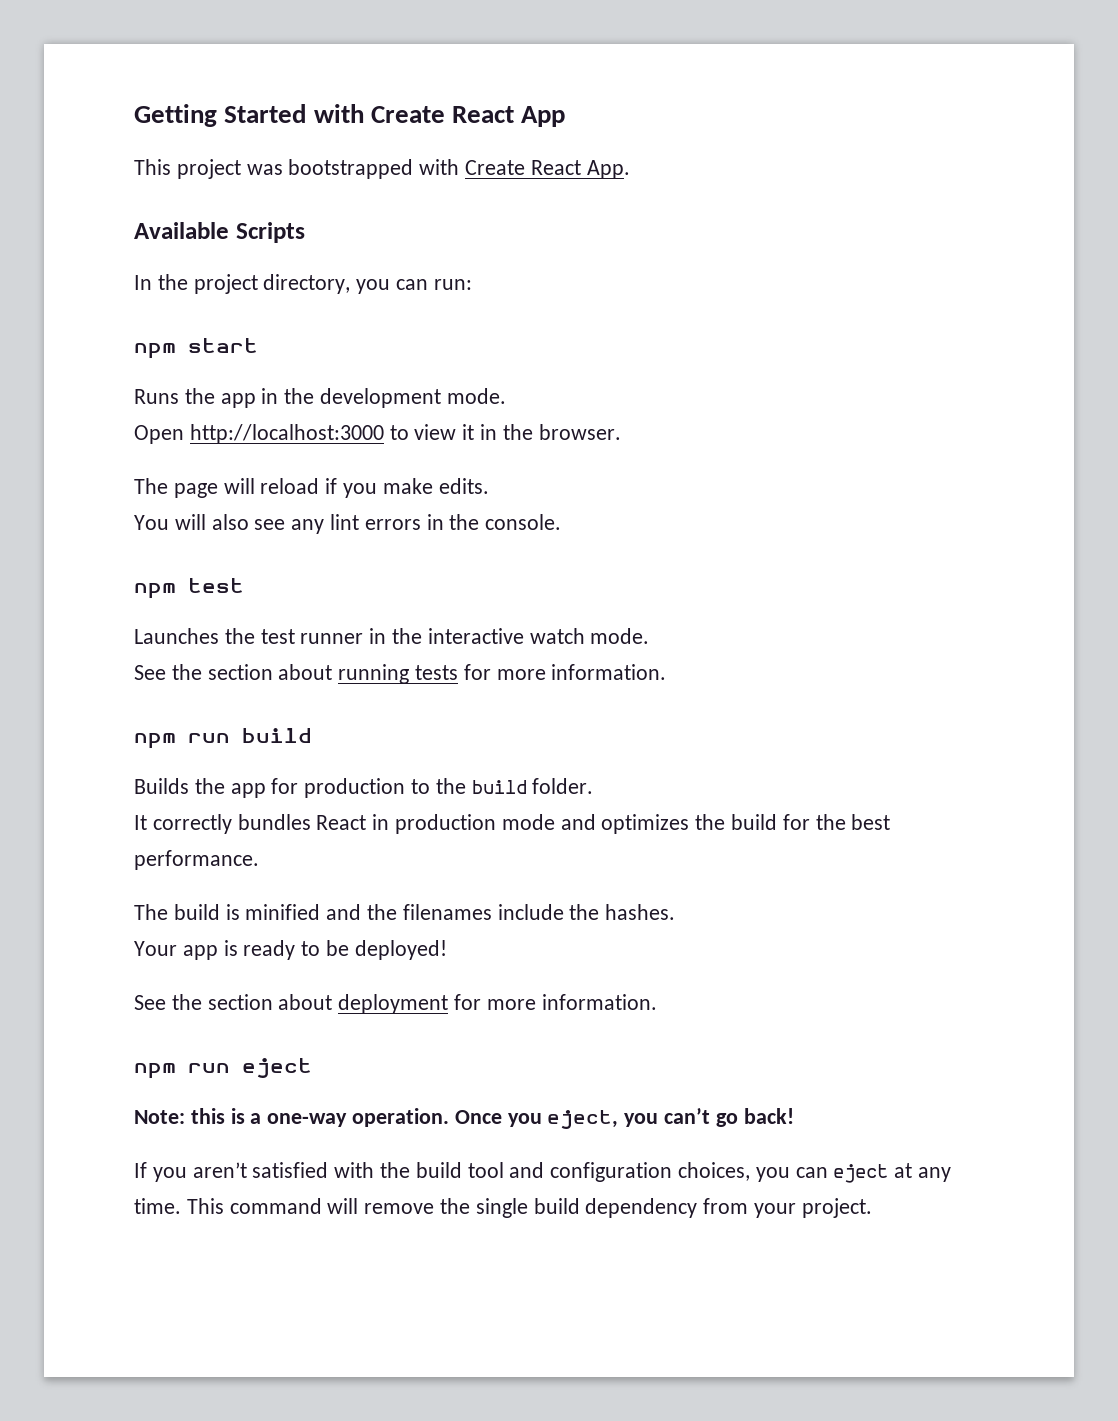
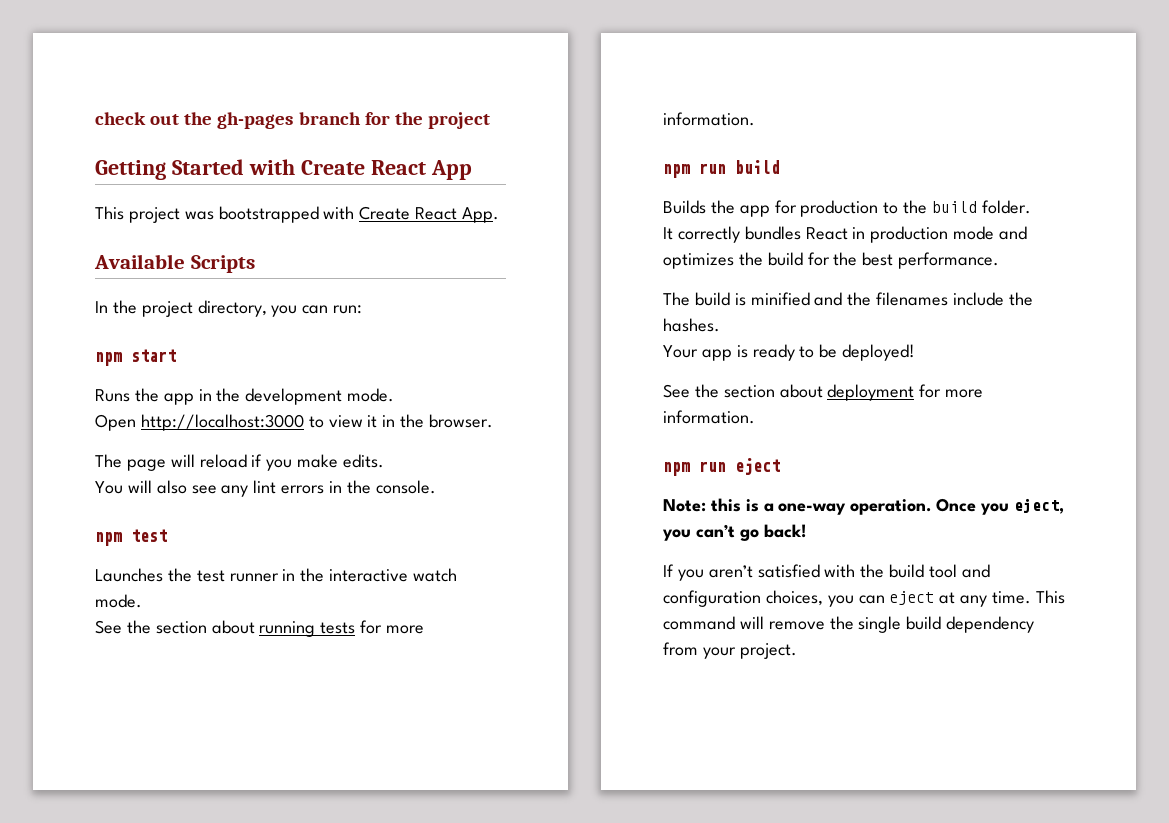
+ check out the gh-pages branch for the project

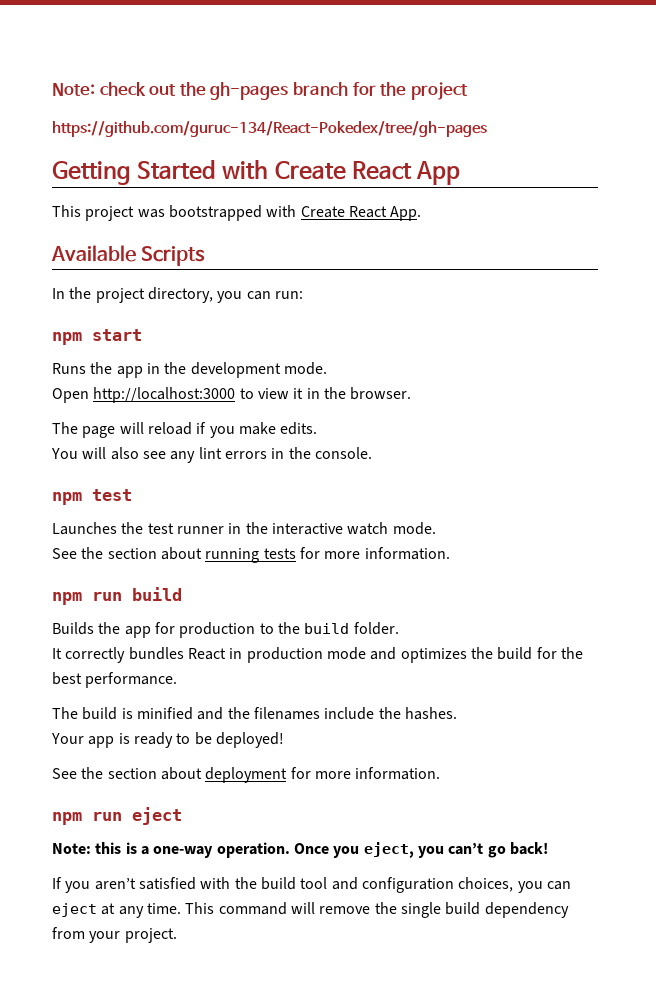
- check out the gh-pages branch for the project
+ Note: check out the gh-pages branch for the project
+ https://github.com/guruc-134/React-Pokedex/tree/gh-pages

